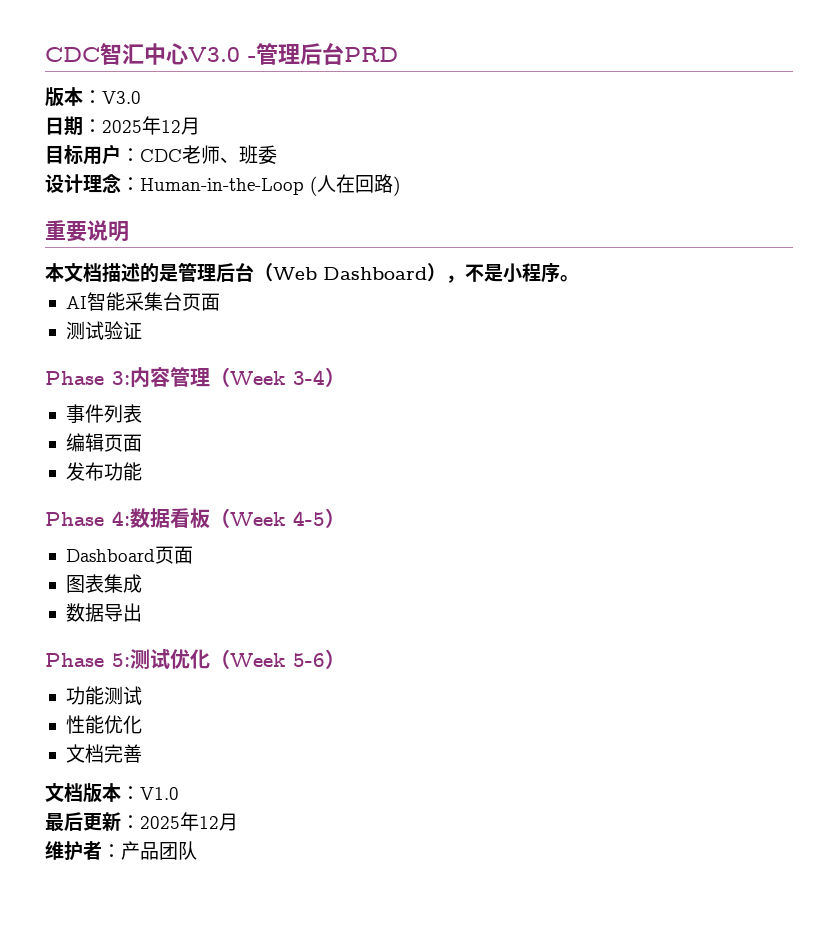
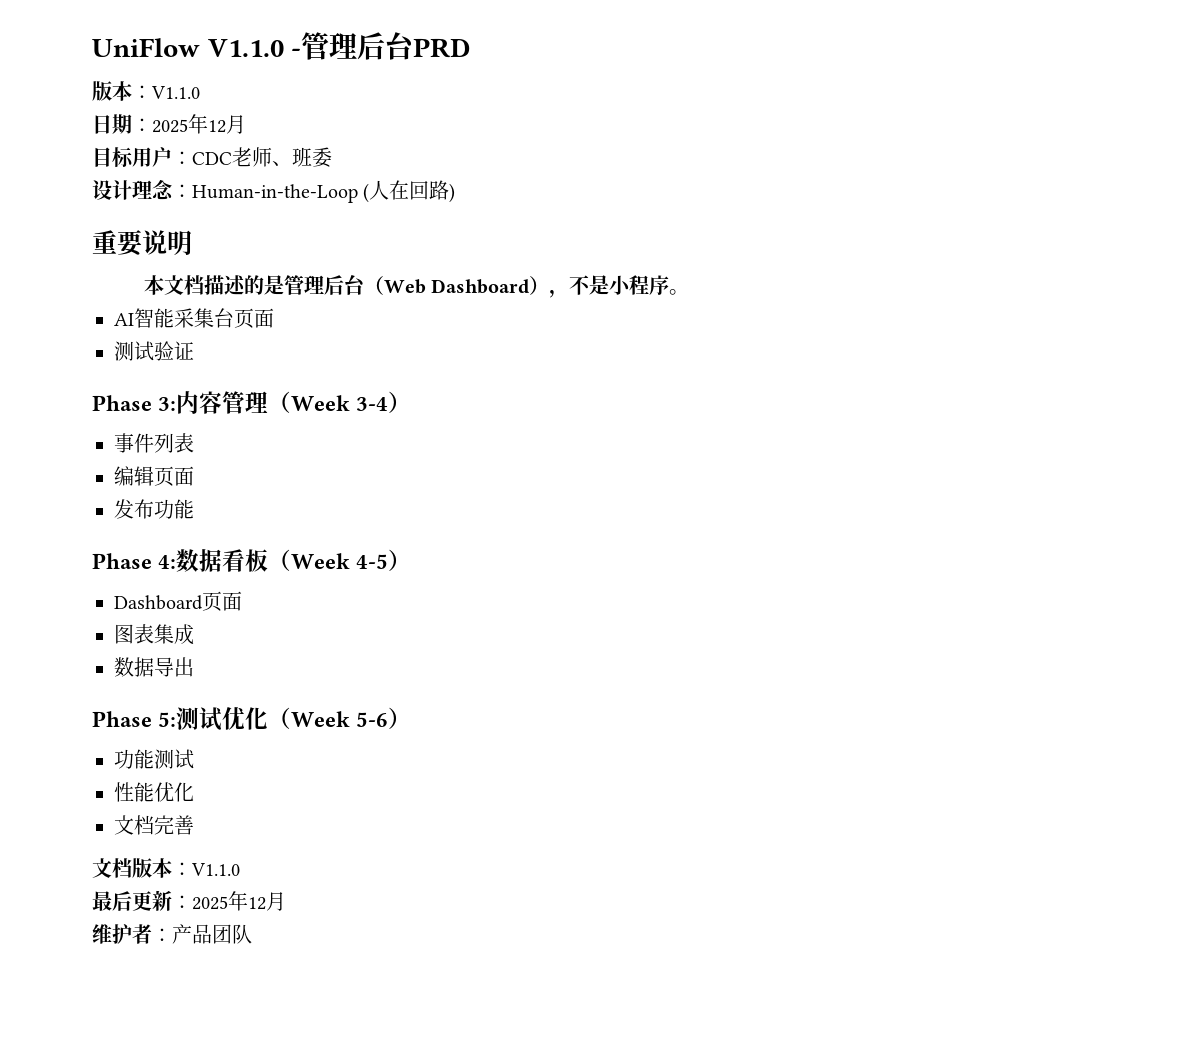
- CDC智汇中心V3.0 -管理后台PRD
- 版本：V3.0
+ UniFlow V1.1.0 -管理后台PRD
+ 版本：V1.1.0
- 文档版本：V1.0
+ 文档版本：V1.1.0

